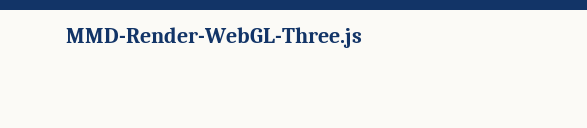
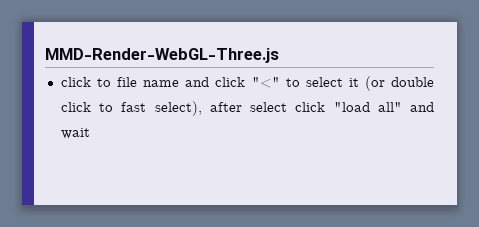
+ click to file name and click "<" to select it (or double click to fast select), after select click "load all" and wait

